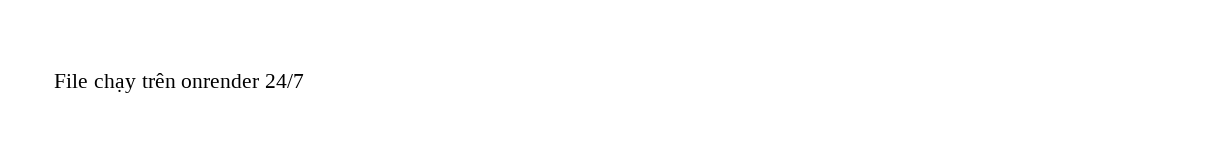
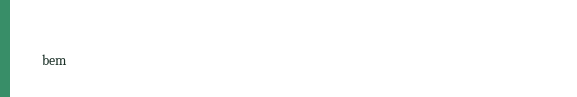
- File chạy trên onrender 24/7
+ bem

